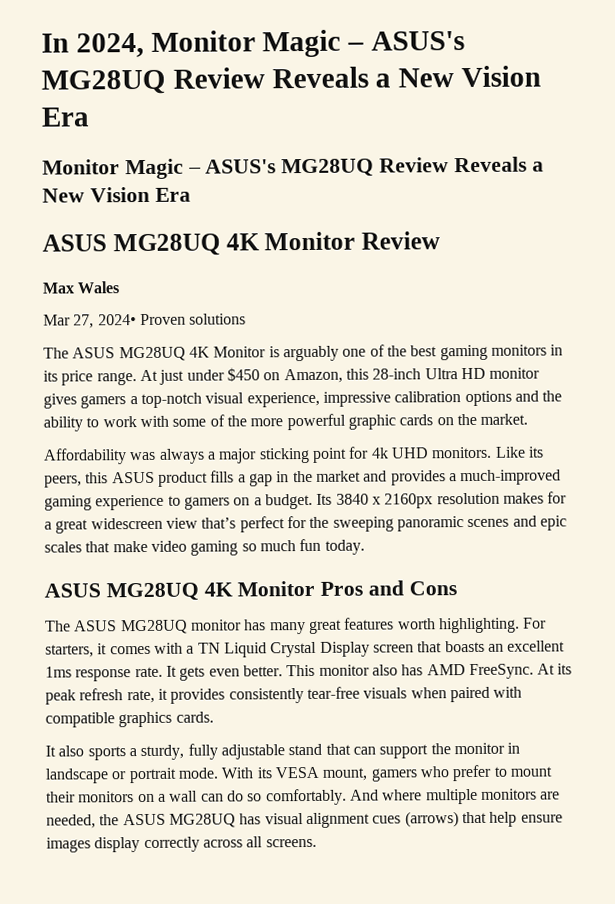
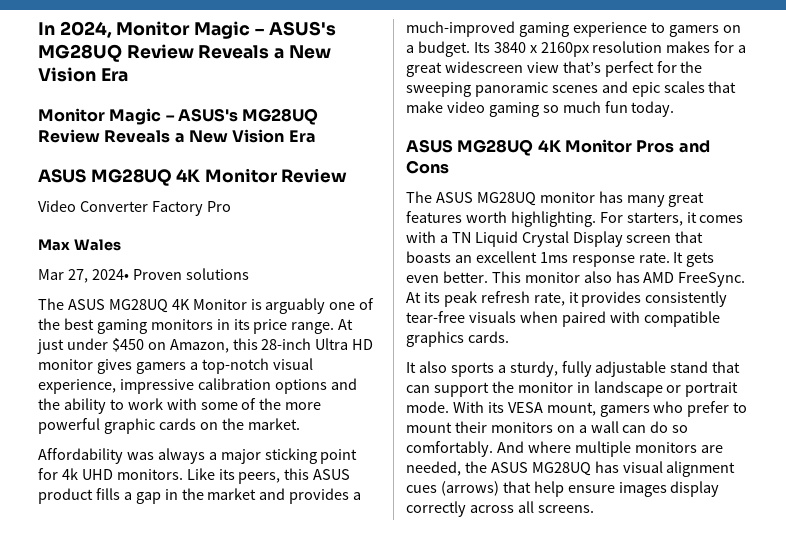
+ Video Converter Factory Pro

